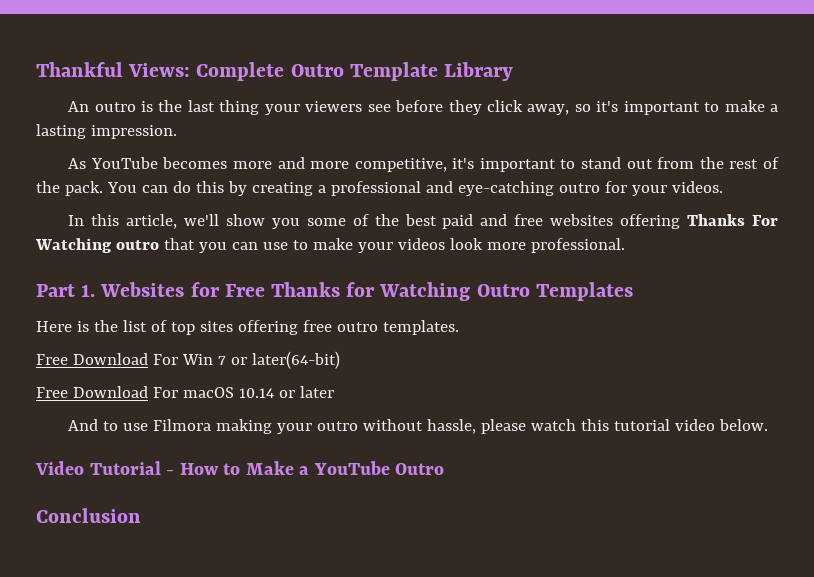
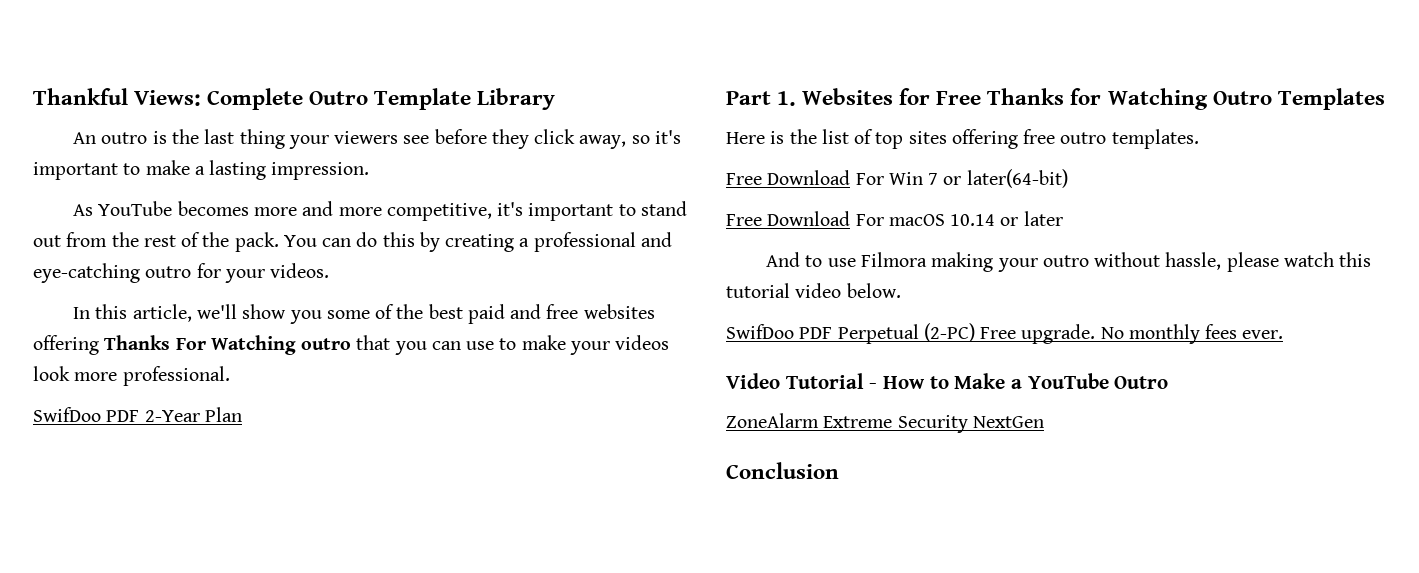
+ SwifDoo PDF 2-Year Plan
+ SwifDoo PDF Perpetual (2-PC) Free upgrade. No monthly fees ever.
+ ZoneAlarm Extreme Security NextGen

